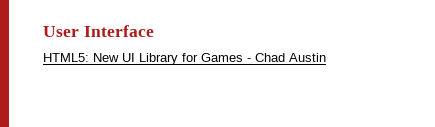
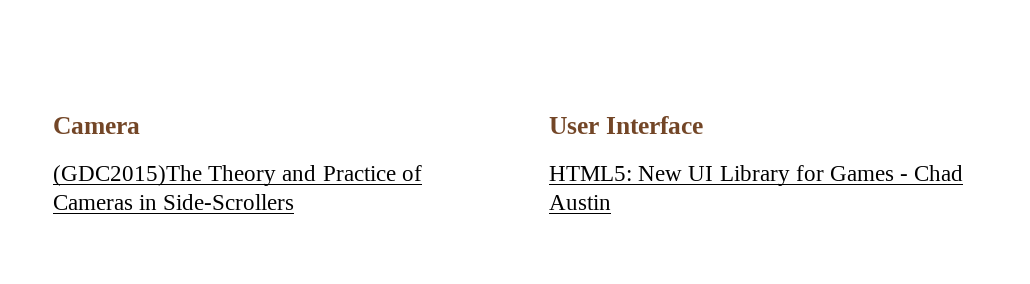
+ Camera
+ (GDC2015)The Theory and Practice of Cameras in Side-Scrollers

